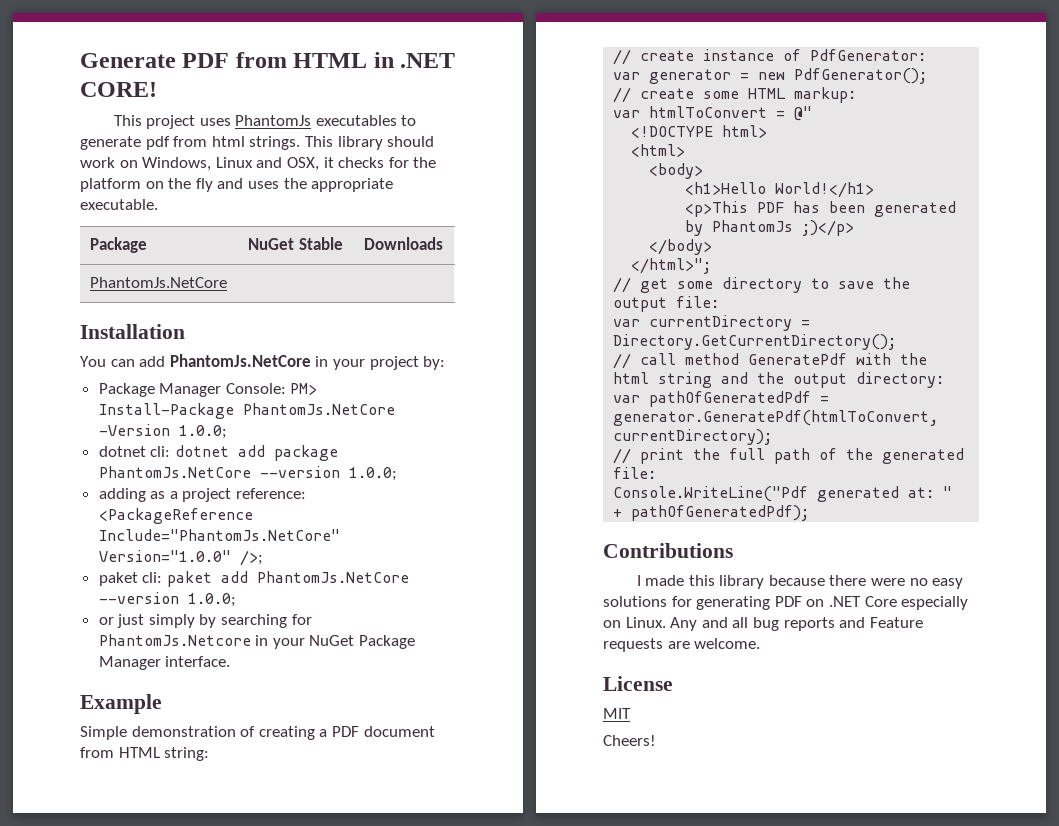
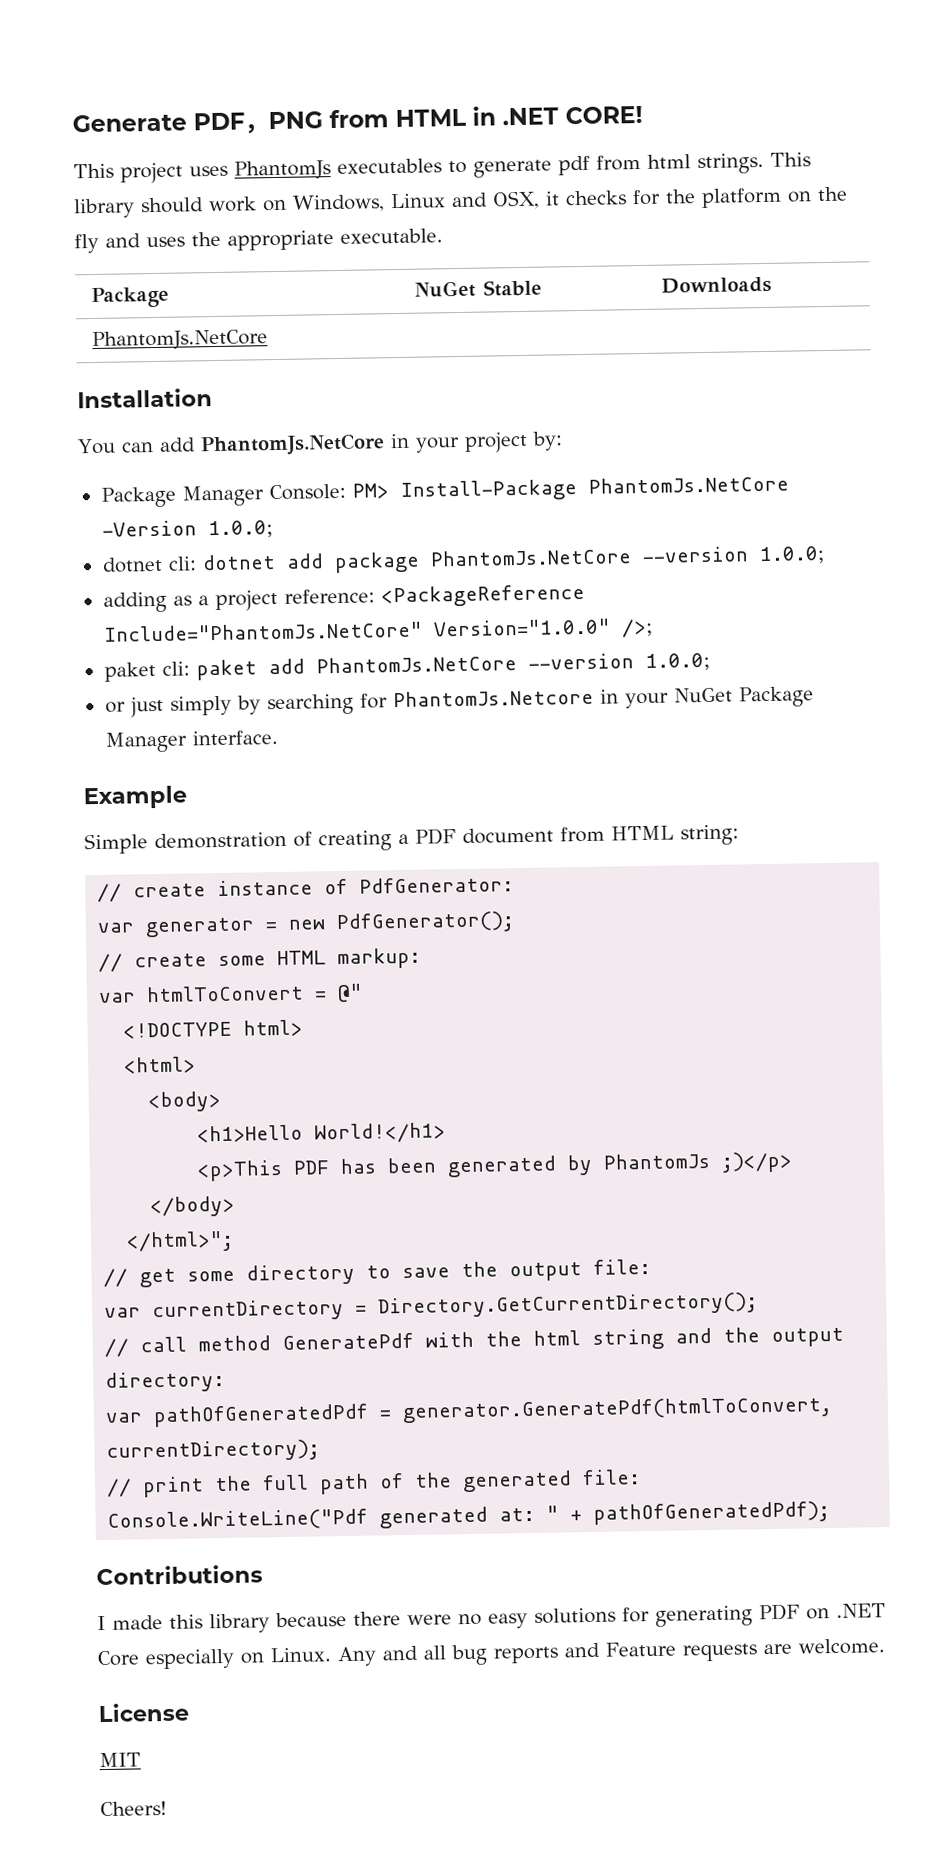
- Generate PDF from HTML in .NET CORE!
+ Generate PDF，PNG from HTML in .NET CORE!

